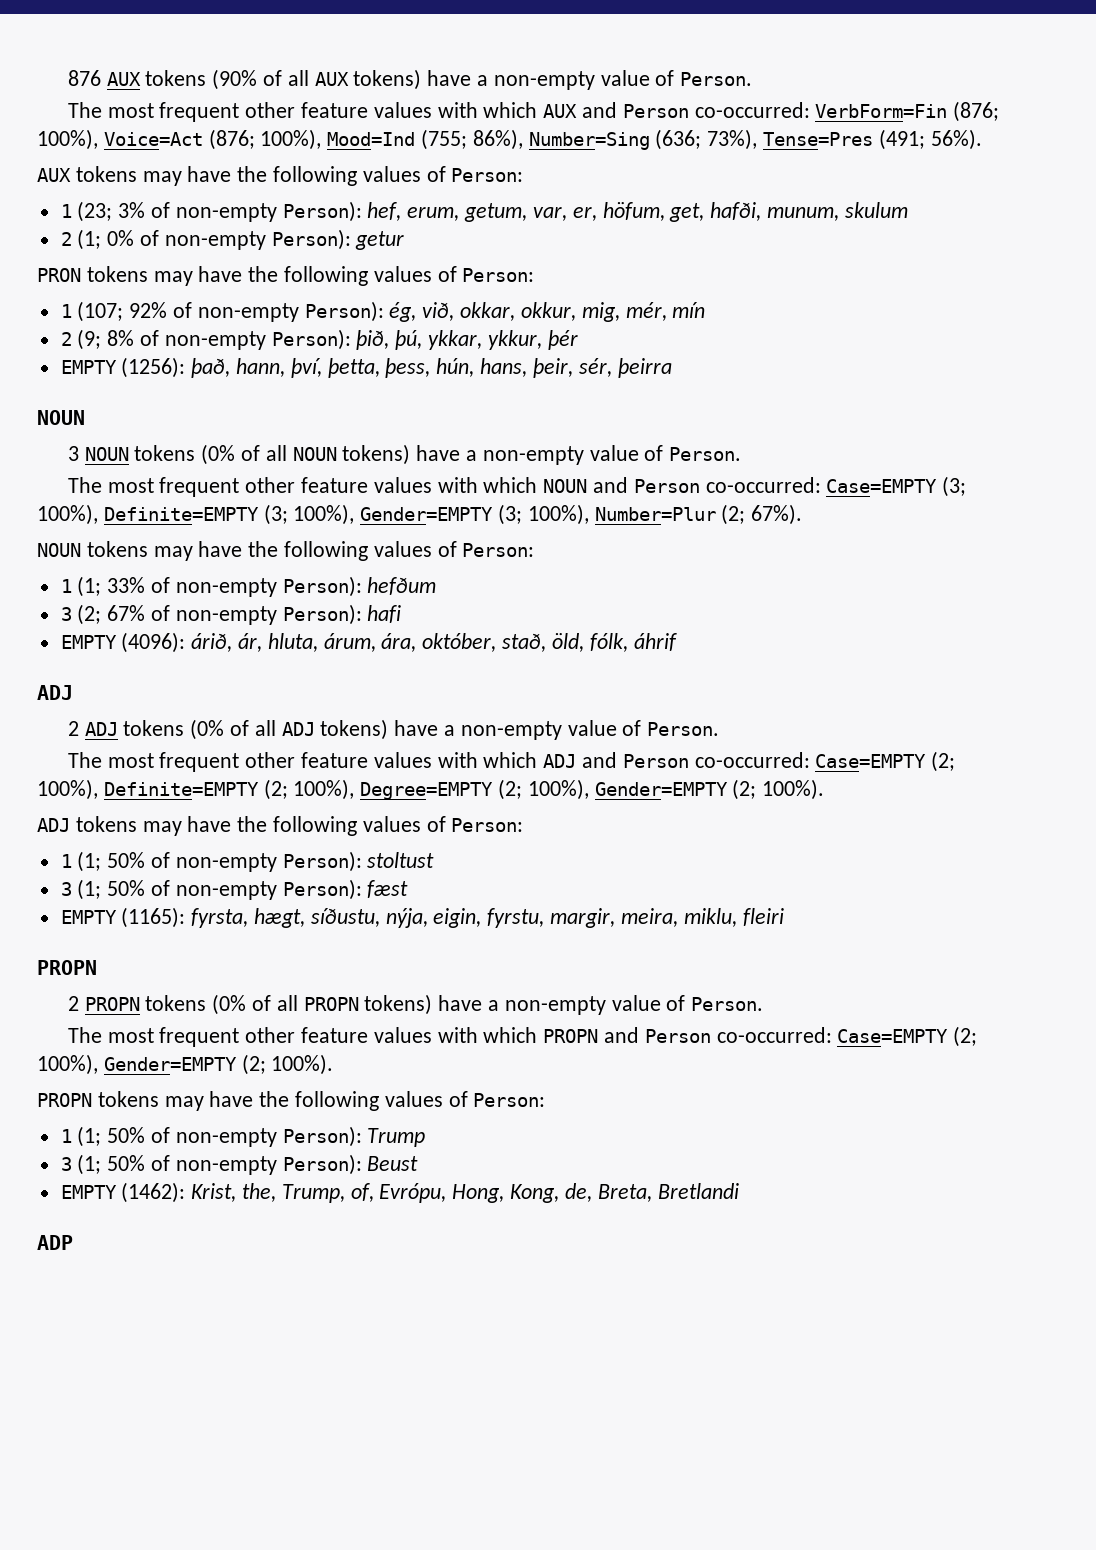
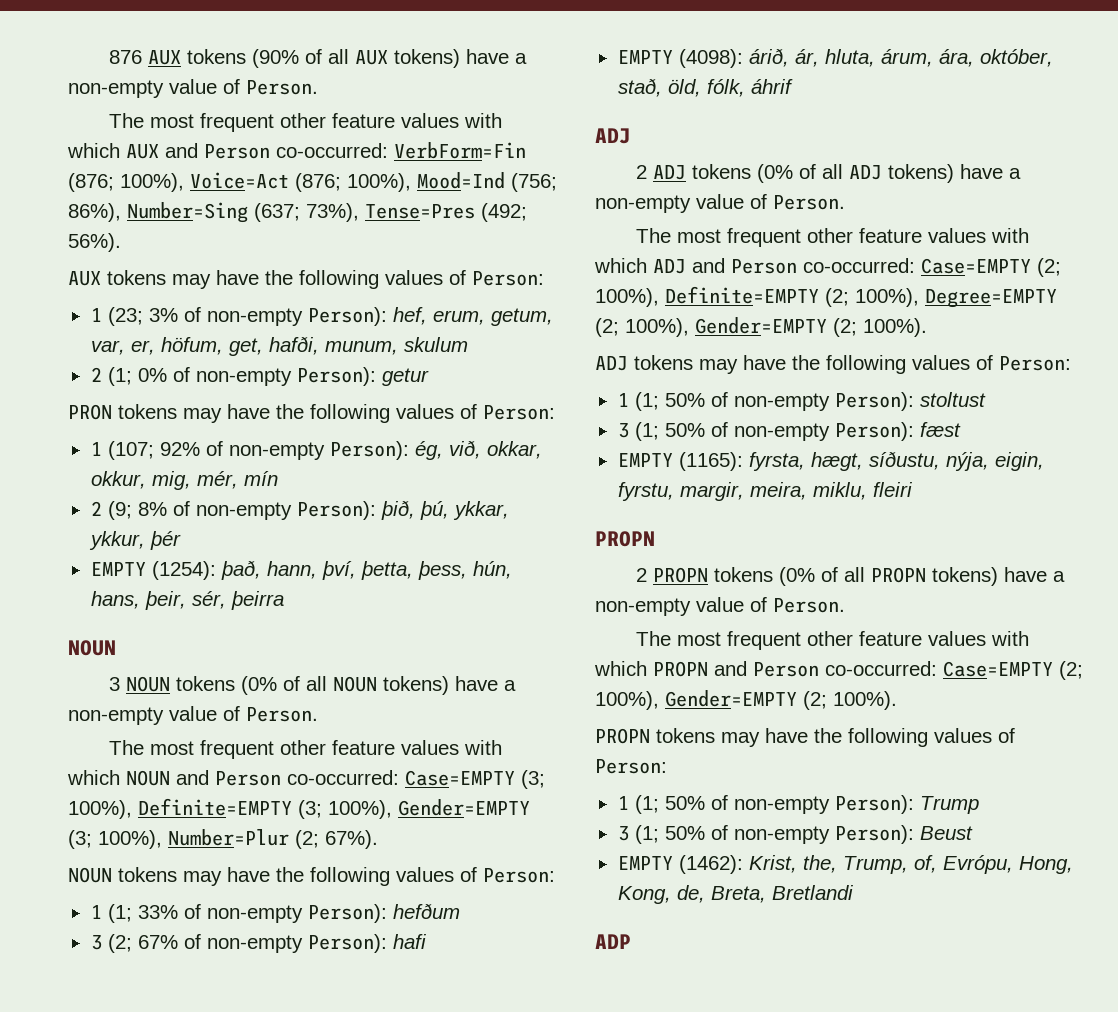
- The most frequent other feature values with which AUX and Person co-occurred: VerbForm=Fin (876; 100%), Voice=Act (876; 100%), Mood=Ind (755; 86%), Number=Sing (636; 73%), Tense=Pres (491; 56%).
+ The most frequent other feature values with which AUX and Person co-occurred: VerbForm=Fin (876; 100%), Voice=Act (876; 100%), Mood=Ind (756; 86%), Number=Sing (637; 73%), Tense=Pres (492; 56%).
- EMPTY (1256): það, hann, því, þetta, þess, hún, hans, þeir, sér, þeirra
+ EMPTY (1254): það, hann, því, þetta, þess, hún, hans, þeir, sér, þeirra
- EMPTY (4096): árið, ár, hluta, árum, ára, október, stað, öld, fólk, áhrif
+ EMPTY (4098): árið, ár, hluta, árum, ára, október, stað, öld, fólk, áhrif

